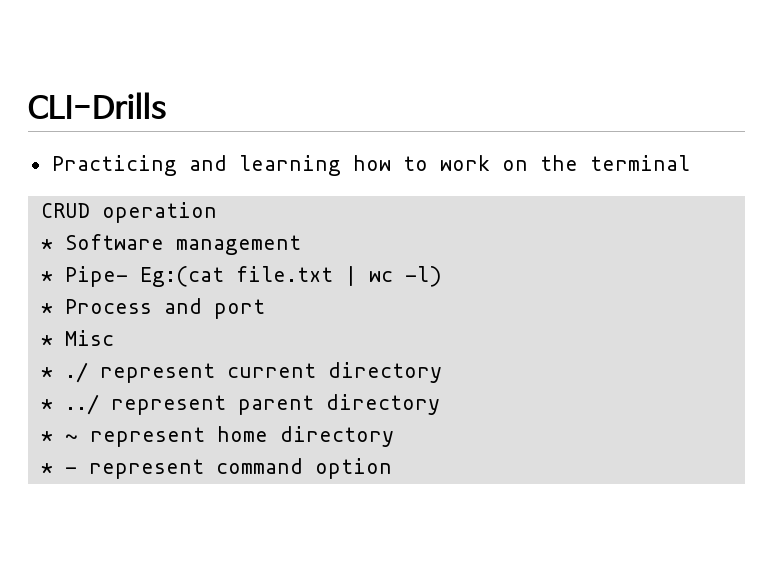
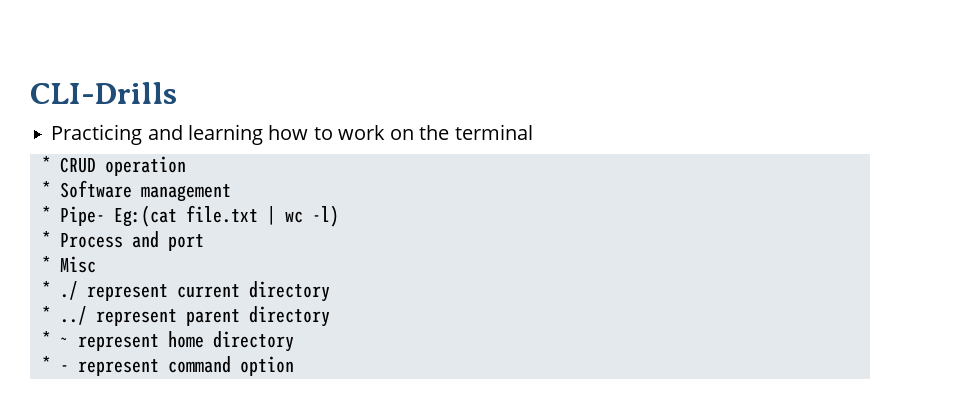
- CRUD operation
+ * CRUD operation

